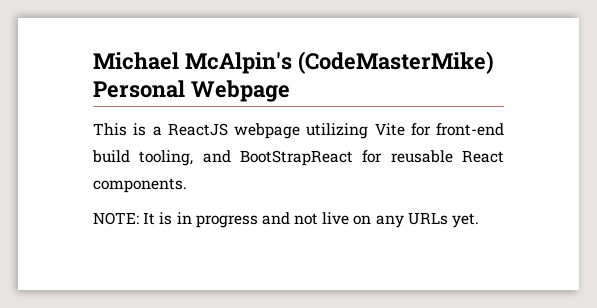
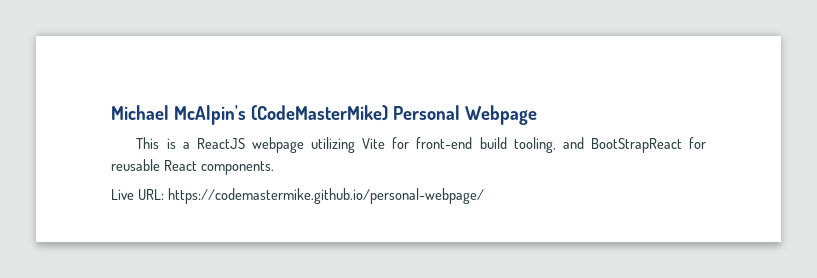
- NOTE: It is in progress and not live on any URLs yet.
+ Live URL: https://codemastermike.github.io/personal-webpage/

